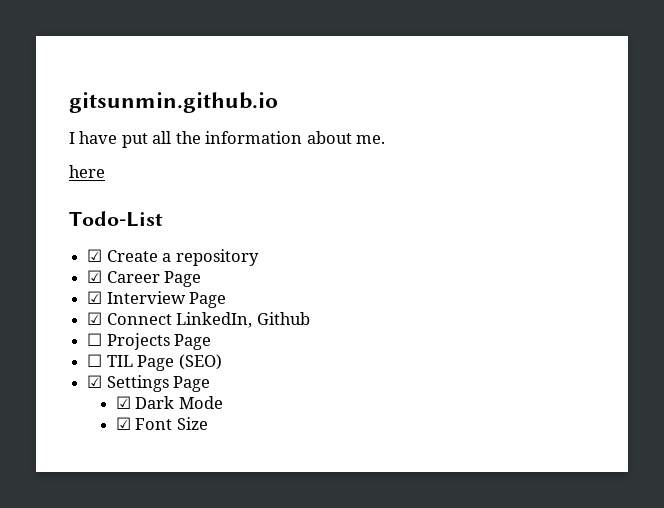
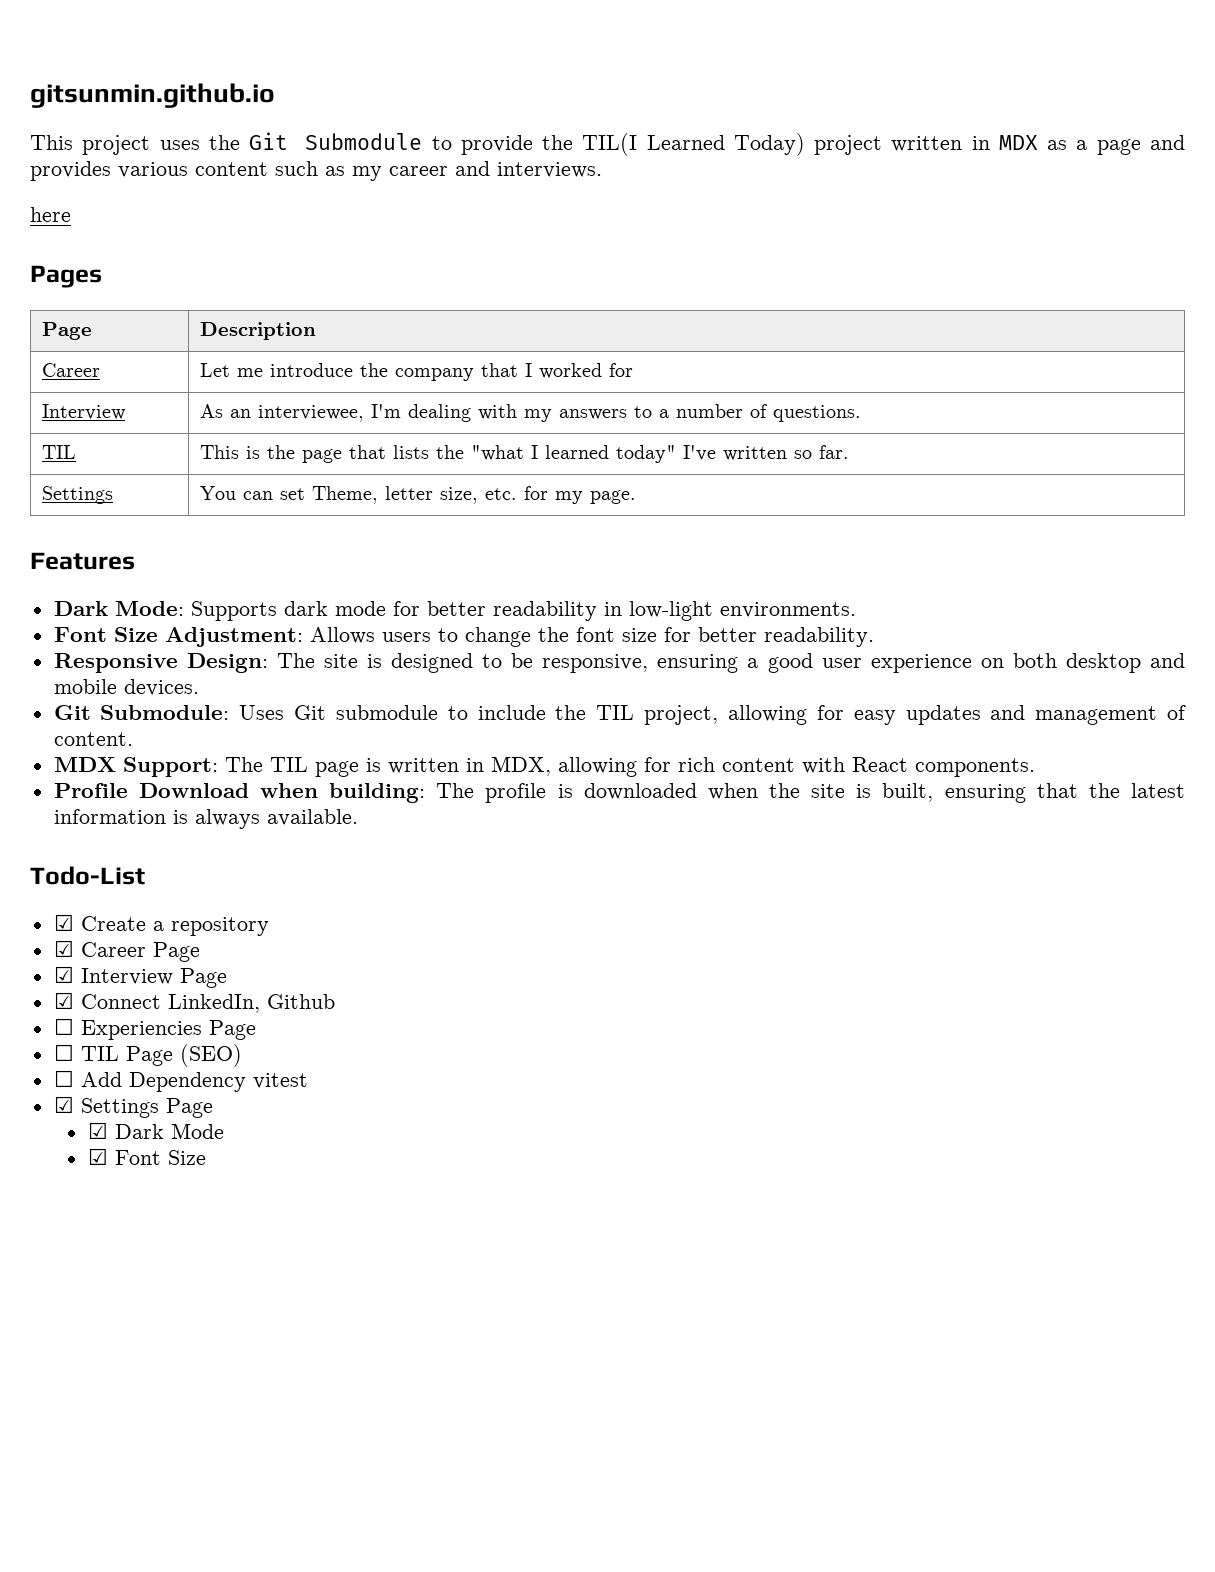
- I have put all the information about me.
+ This project uses the Git Submodule to provide the TIL(I Learned Today) project written in MDX as a page and provides various content such as my career and interviews.
  here
+ Pages
+ Page | Description
+ Career | Let me introduce the company that I worked for
+ Interview | As an interviewee, I'm dealing with my answers to a number of questions.
+ TIL | This is the page that lists the "what I learned today" I've written so far.
+ Settings | You can set Theme, letter size, etc. for my page.
+ Features
+ Dark Mode: Supports dark mode for better readability in low-light environments.
+ Font Size Adjustment: Allows users to change the font size for better readability.
+ Responsive Design: The site is designed to be responsive, ensuring a good user experience on both desktop and mobile devices.
+ Git Submodule: Uses Git submodule to include the TIL project, allowing for easy updates and management of content.
+ MDX Support: The TIL page is written in MDX, allowing for rich content with React components.
+ Profile Download when building: The profile is downloaded when the site is built, ensuring that the latest information is always available.
- ☐ Projects Page
+ ☐ Experiencies Page
+ ☐ Add Dependency vitest

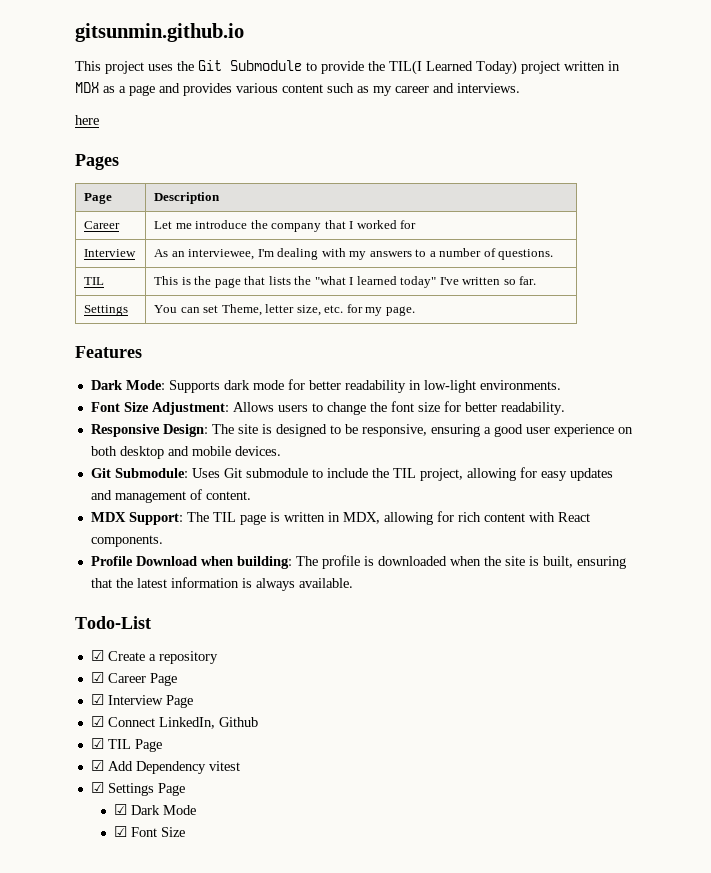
- ☐ Experiencies Page
- ☐ TIL Page (SEO)
- ☐ Add Dependency vitest
+ ☑ TIL Page
+ ☑ Add Dependency vitest

